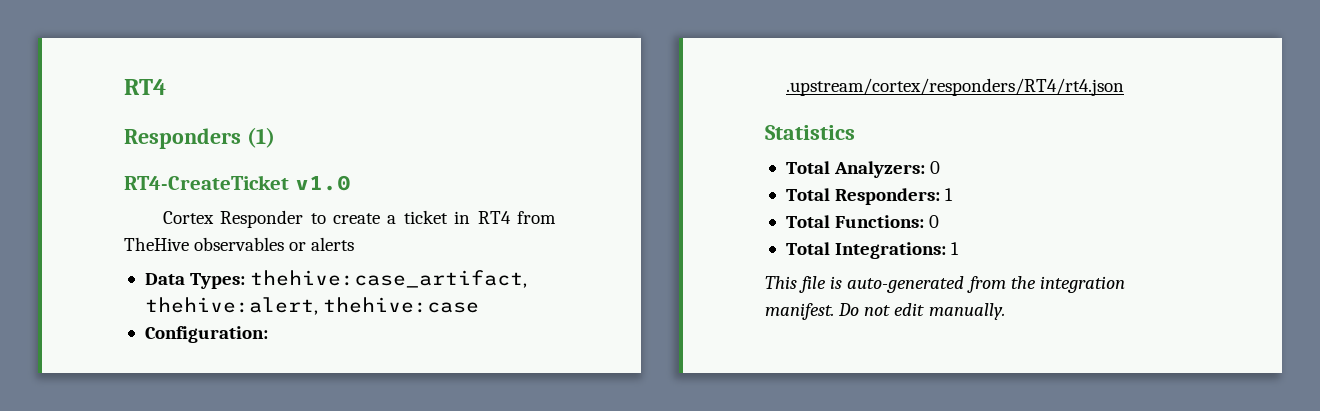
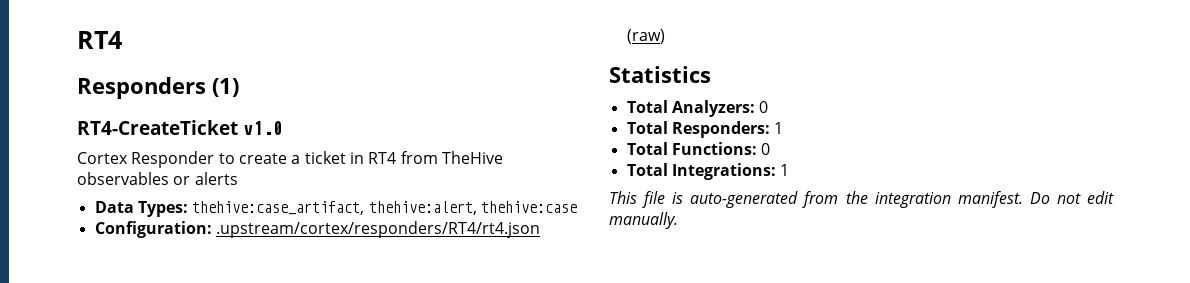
- Configuration: .upstream/cortex/responders/RT4/rt4.json
+ Configuration: .upstream/cortex/responders/RT4/rt4.json (raw)

